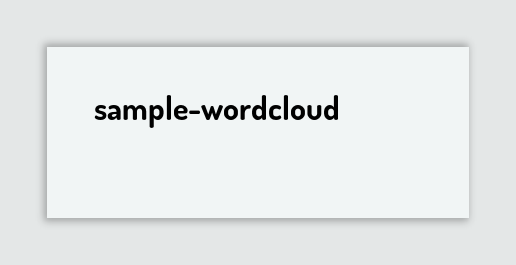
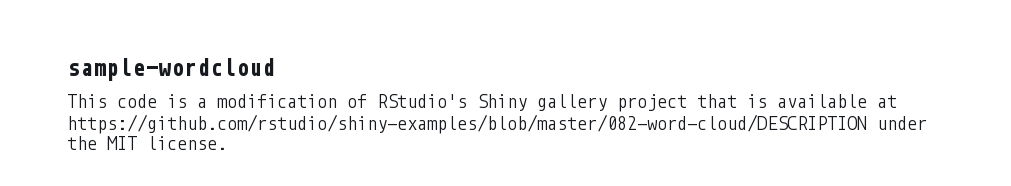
+ This code is a modification of RStudio's Shiny gallery project that is available at https://github.com/rstudio/shiny-examples/blob/master/082-word-cloud/DESCRIPTION under the MIT license.

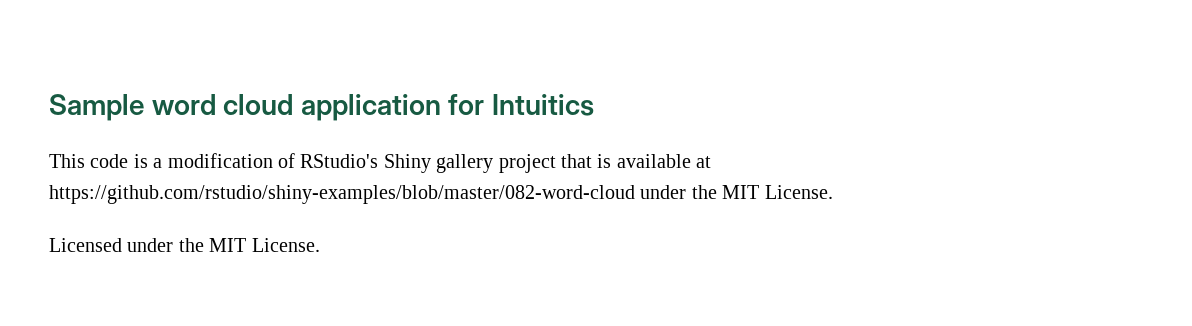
- sample-wordcloud
+ Sample word cloud application for Intuitics
- This code is a modification of RStudio's Shiny gallery project that is available at https://github.com/rstudio/shiny-examples/blob/master/082-word-cloud/DESCRIPTION under the MIT license.
+ This code is a modification of RStudio's Shiny gallery project that is available at https://github.com/rstudio/shiny-examples/blob/master/082-word-cloud under the MIT License.
+ Licensed under the MIT License.

